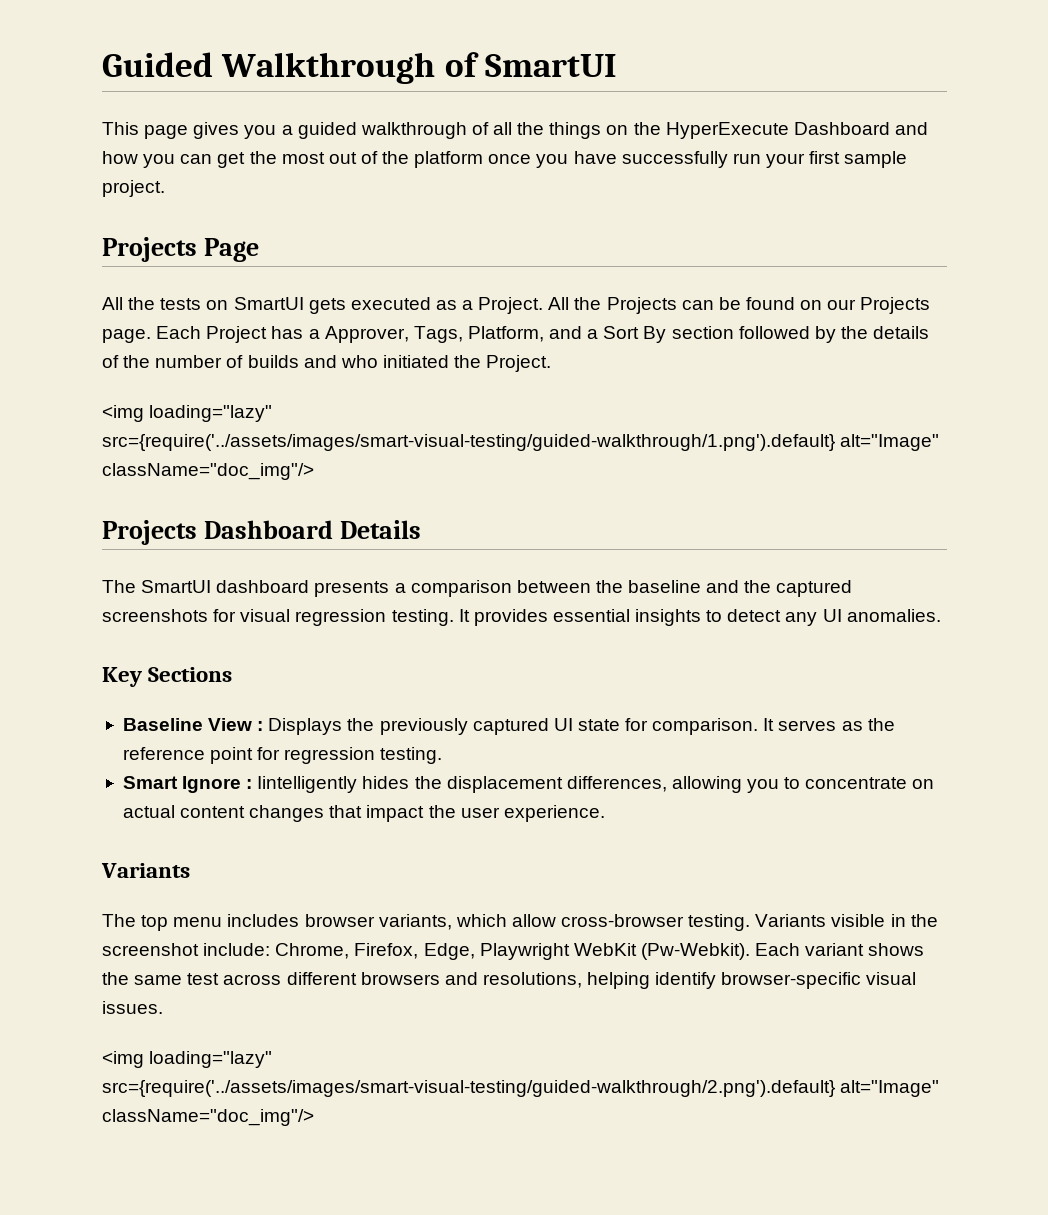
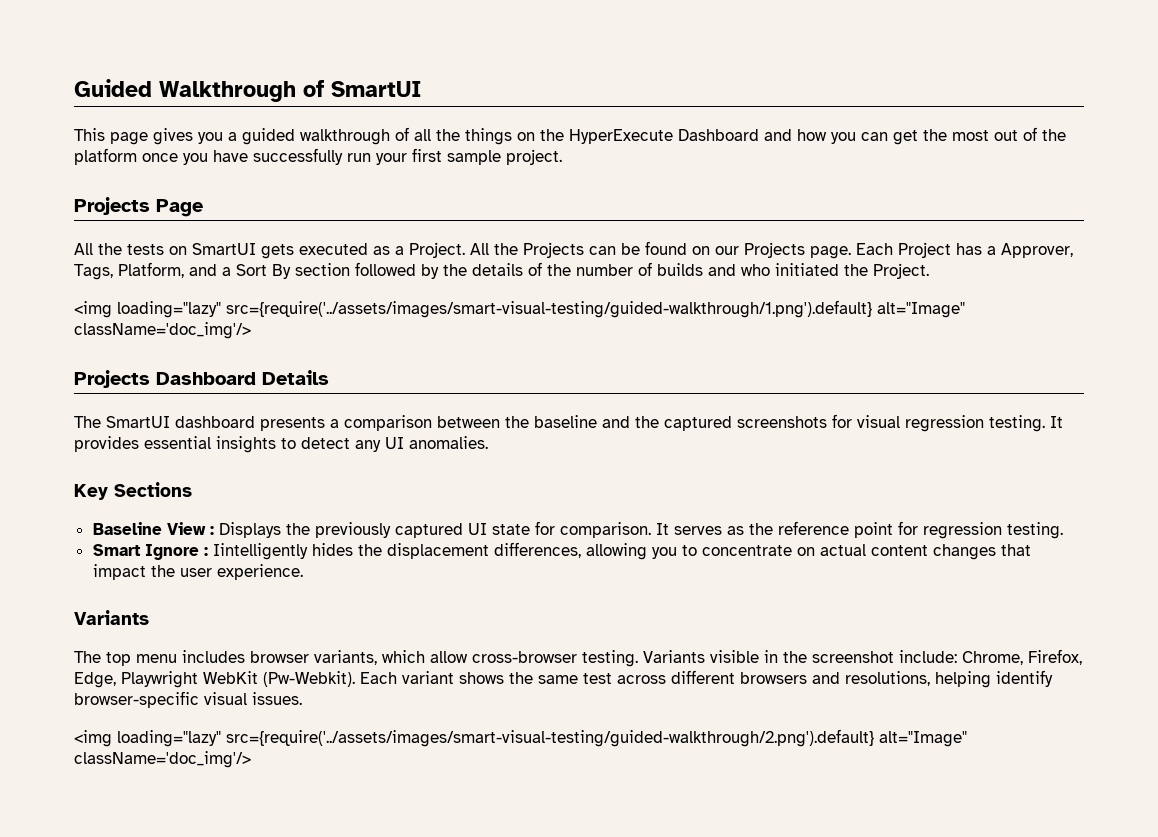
- <img loading="lazy" src={require('../assets/images/smart-visual-testing/guided-walkthrough/1.png').default} alt="Image" className="doc_img"/>
+ <img loading="lazy" src={require('../assets/images/smart-visual-testing/guided-walkthrough/1.png').default} alt="Image" className='doc_img'/>
- <img loading="lazy" src={require('../assets/images/smart-visual-testing/guided-walkthrough/2.png').default} alt="Image" className="doc_img"/>
+ <img loading="lazy" src={require('../assets/images/smart-visual-testing/guided-walkthrough/2.png').default} alt="Image" className='doc_img'/>

